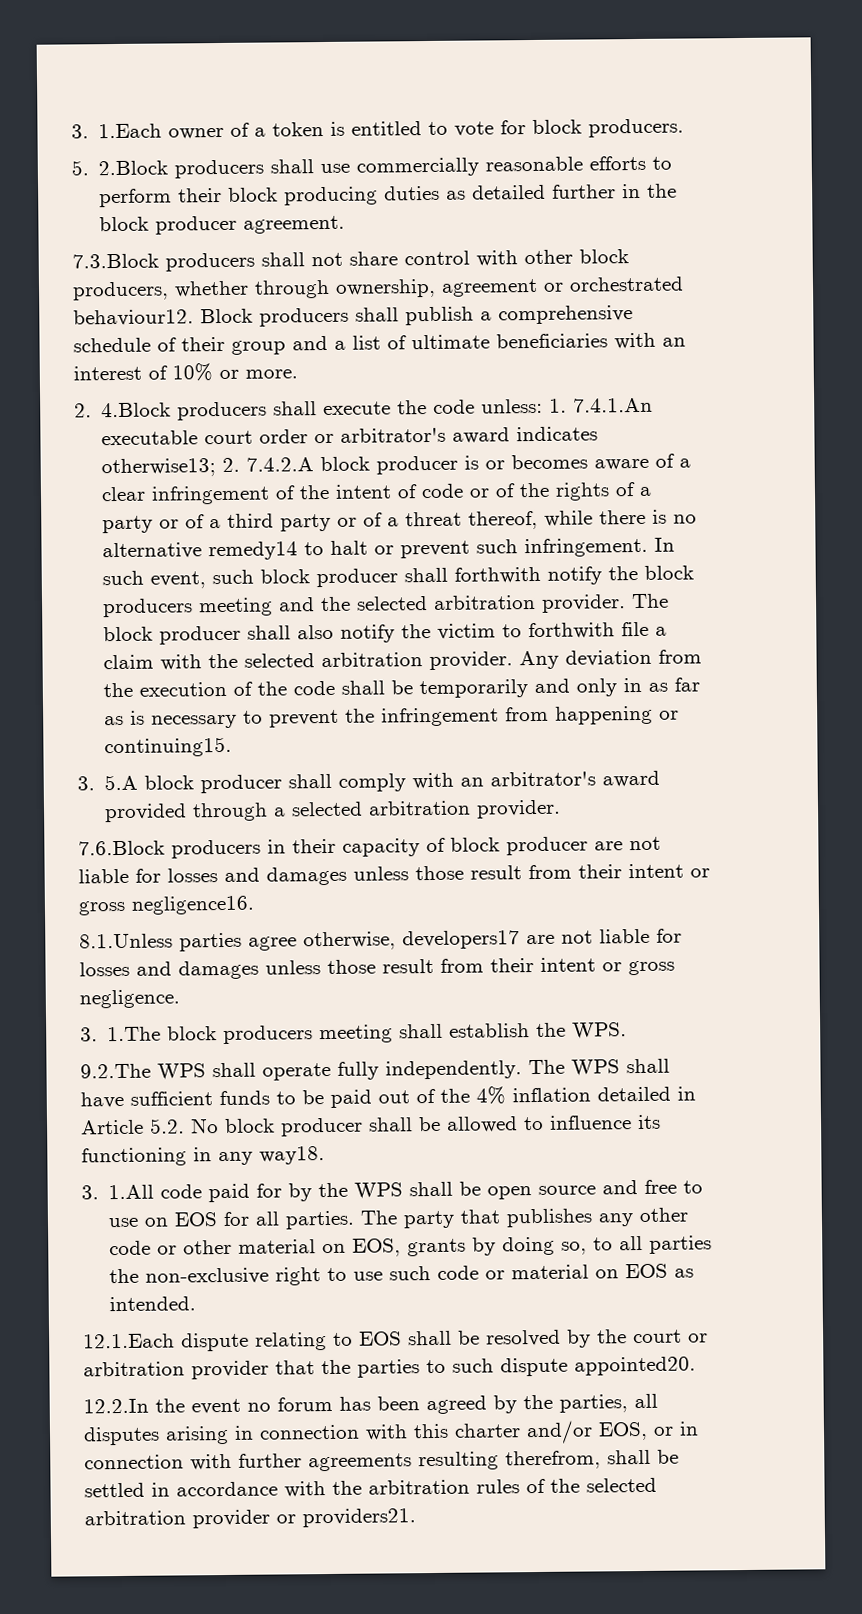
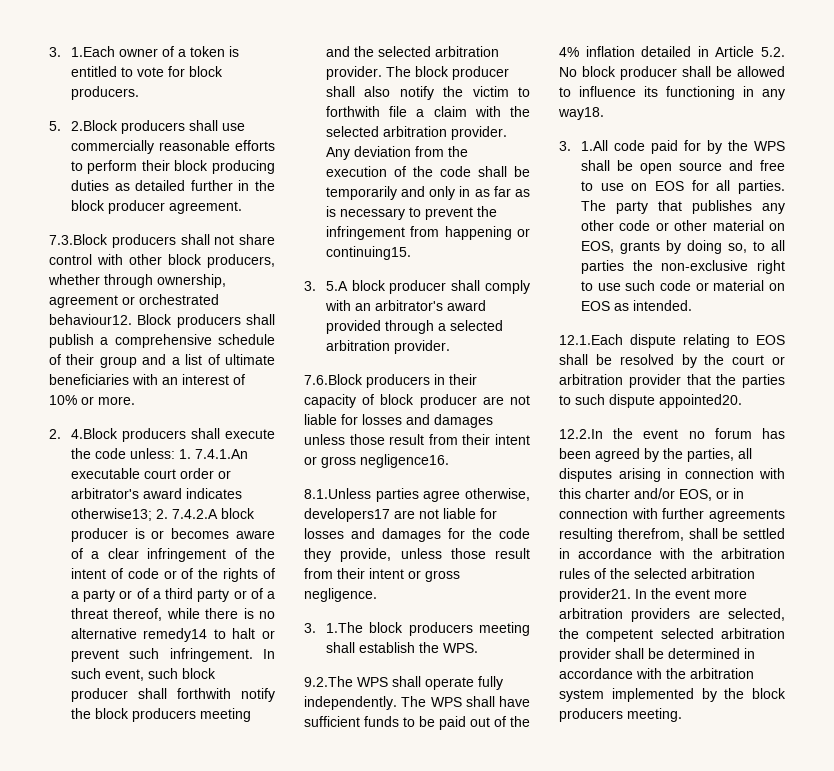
- 8.1.Unless parties agree otherwise, developers17 are not liable for losses and damages unless those result from their intent or gross negligence.
+ 8.1.Unless parties agree otherwise, developers17 are not liable for losses and damages for the code they provide, unless those result from their intent or gross negligence.
- 12.2.In the event no forum has been agreed by the parties, all disputes arising in connection with this charter and/or EOS, or in connection with further agreements resulting therefrom, shall be settled in accordance with the arbitration rules of the selected arbitration provider or providers21.
+ 12.2.In the event no forum has been agreed by the parties, all disputes arising in connection with this charter and/or EOS, or in connection with further agreements resulting therefrom, shall be settled in accordance with the arbitration rules of the selected arbitration provider21. In the event more arbitration providers are selected, the competent selected arbitration provider shall be determined in accordance with the arbitration system implemented by the block producers meeting.

